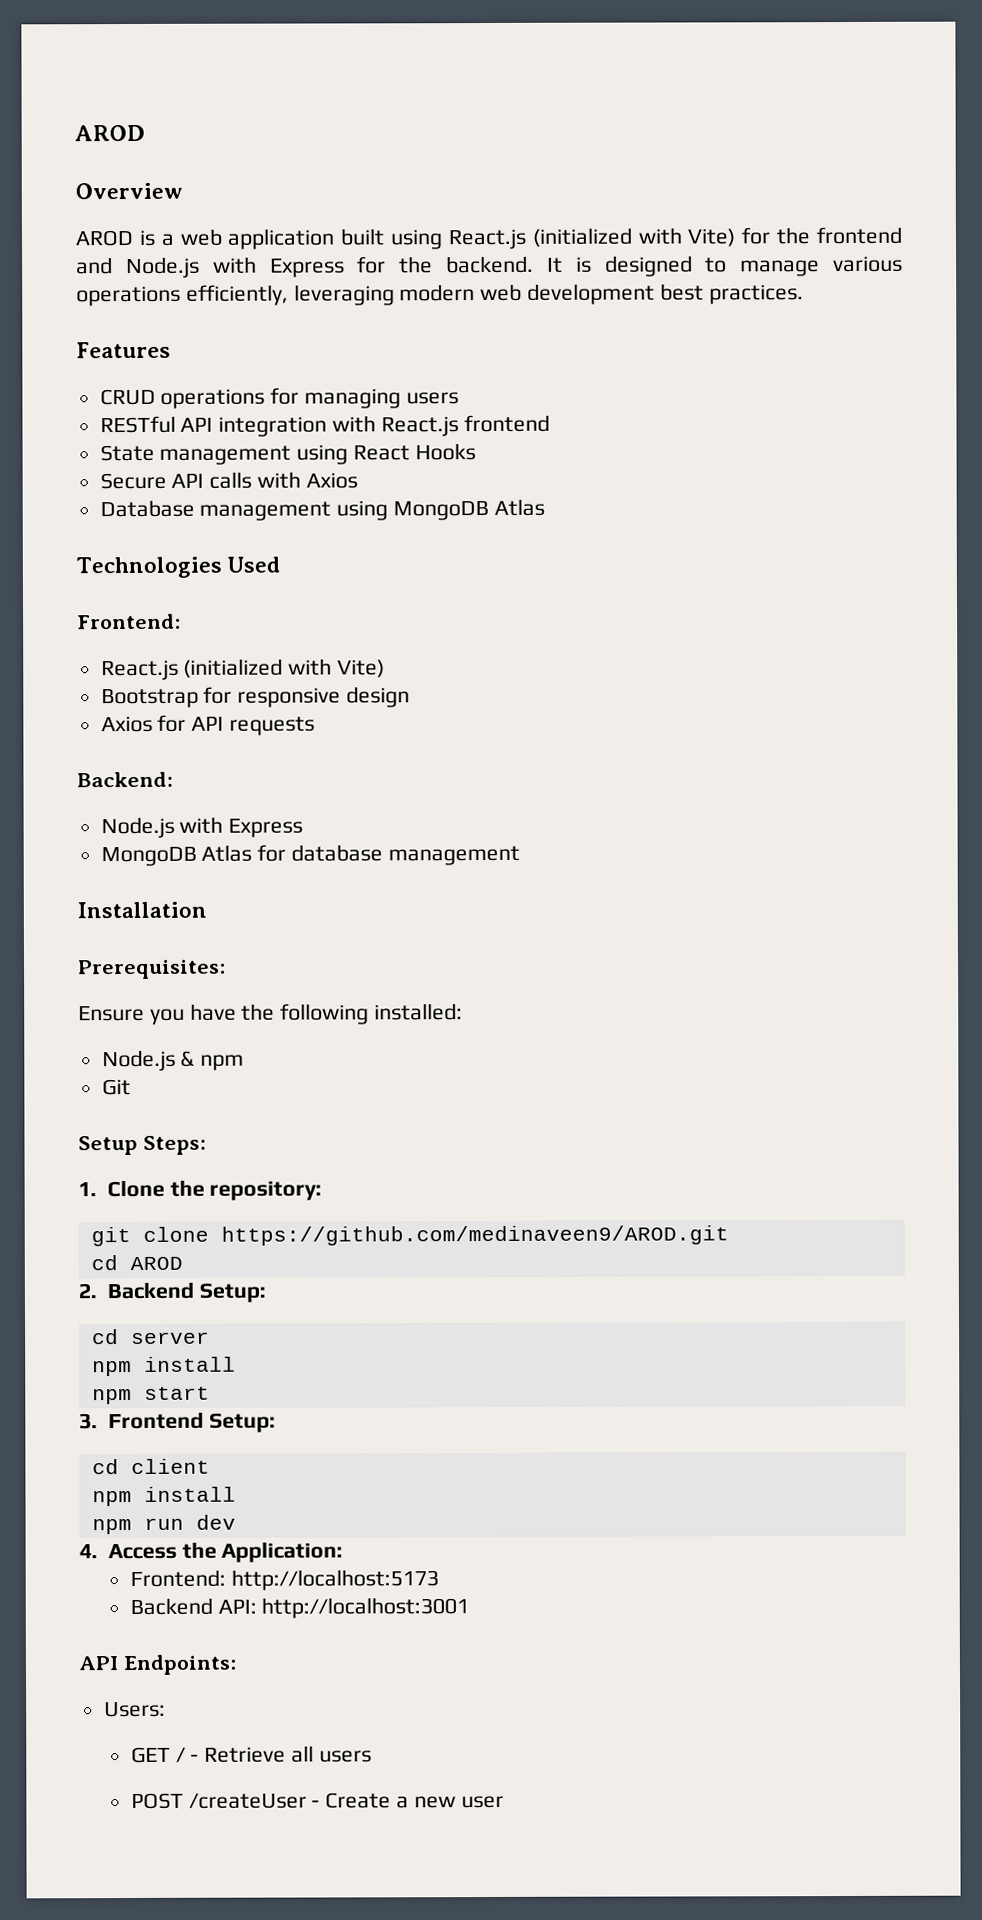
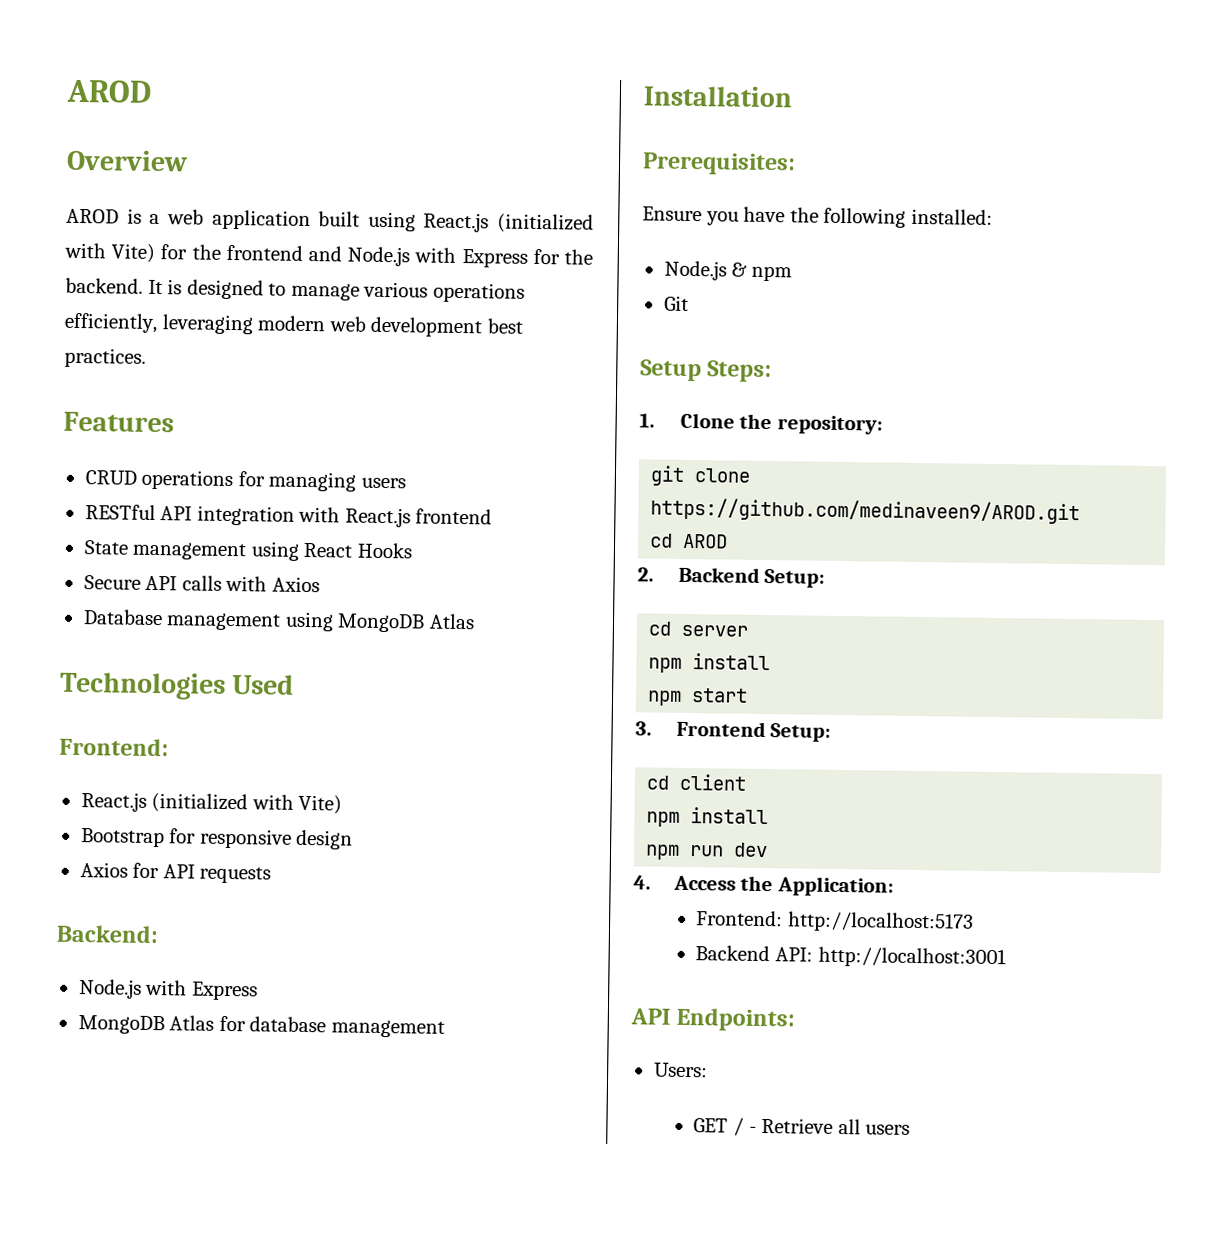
- POST /createUser - Create a new user

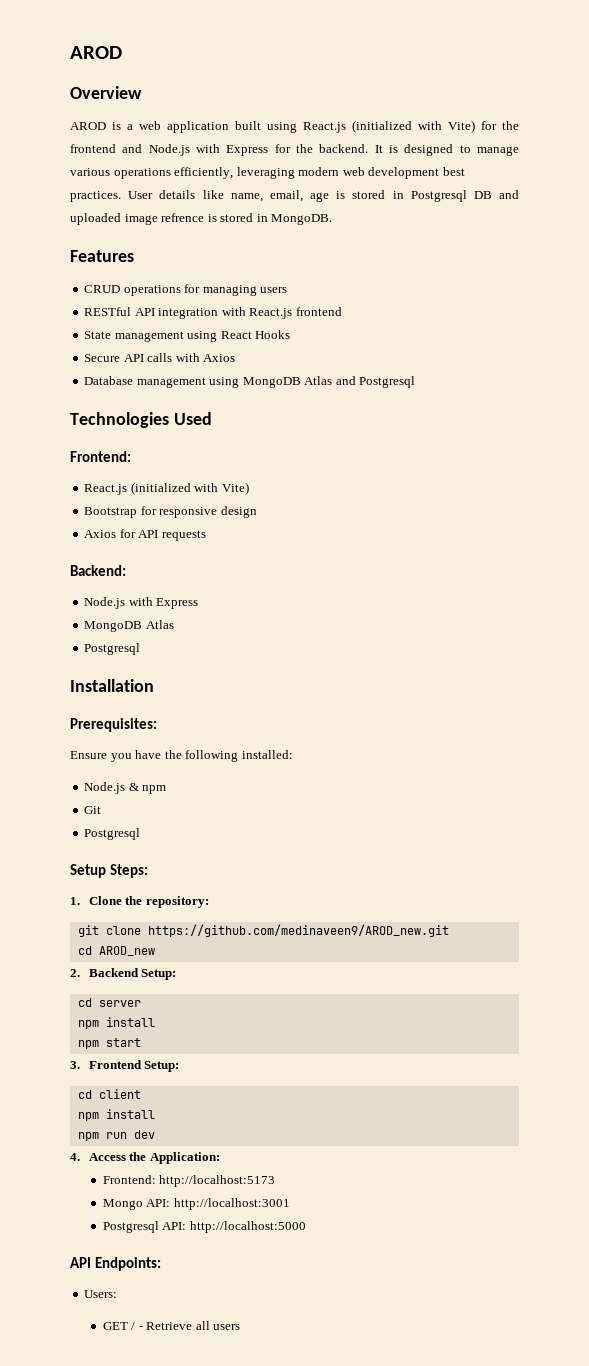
+ User details like name, email, age is stored in Postgresql DB and uploaded image refrence is stored in MongoDB.
- Database management using MongoDB Atlas
+ Database management using MongoDB Atlas and Postgresql
  Backend:
  Node.js with Express
- MongoDB Atlas for database management
+ MongoDB Atlas
+ Postgresql
  Git
+ Postgresql
- git clone https://github.com/medinaveen9/AROD.git
- cd AROD
+ git clone https://github.com/medinaveen9/AROD_new.git
+ cd AROD_new
- Backend API: http://localhost:3001
+ Mongo API: http://localhost:3001
+ Postgresql API: http://localhost:5000

